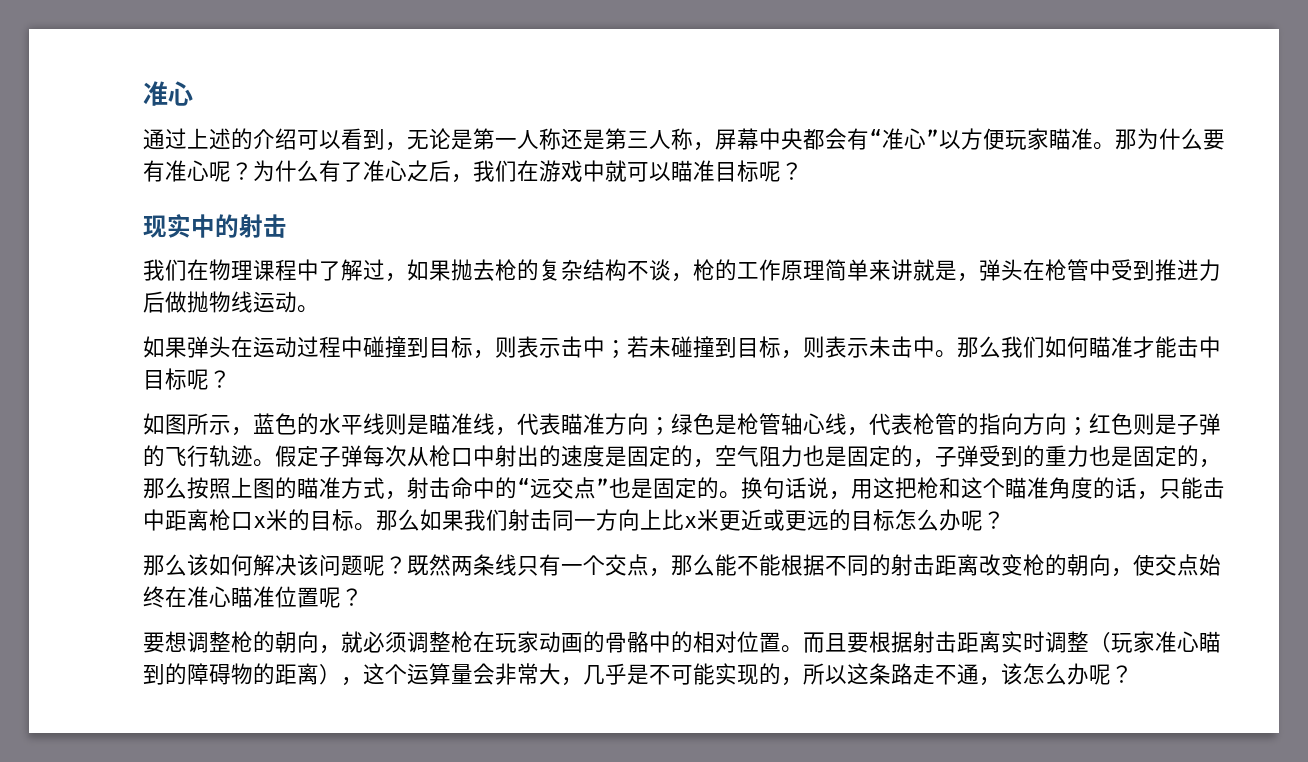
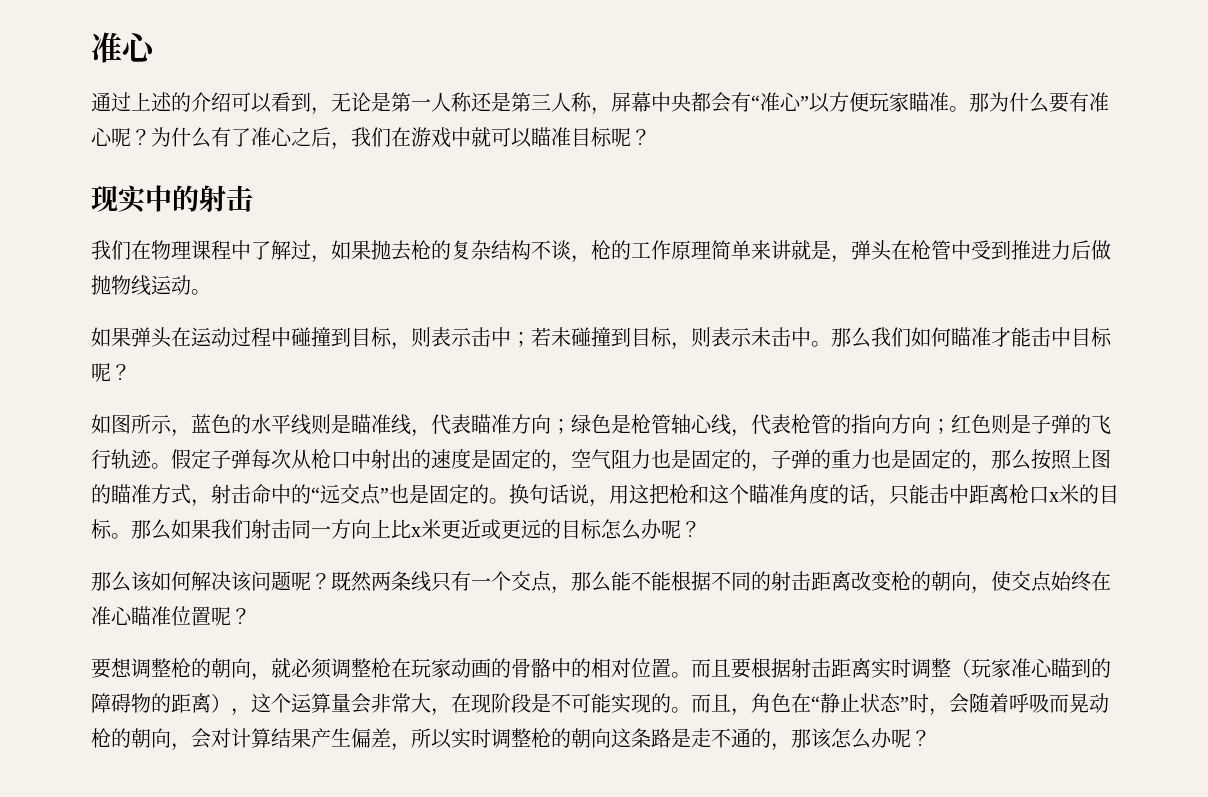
- 假定子弹每次从枪口中射出的速度是固定的，空气阻力也是固定的，子弹受到的重力也是固定的，那么按照上图的瞄准方式，射击命中的“远交点”也是固定的。
+ 假定子弹每次从枪口中射出的速度是固定的，空气阻力也是固定的，子弹的重力也是固定的，那么按照上图的瞄准方式，射击命中的“远交点”也是固定的。
- 而且要根据射击距离实时调整（玩家准心瞄到的障碍物的距离），这个运算量会非常大，几乎是不可能实现的，所以这条路走不通，该怎么办呢？
+ 而且要根据射击距离实时调整（玩家准心瞄到的障碍物的距离），这个运算量会非常大，在现阶段是不可能实现的。而且，角色在“静止状态”时，会随着呼吸而晃动枪的朝向，会对计算结果产生偏差，所以实时调整枪的朝向这条路是走不通的，那该怎么办呢？

